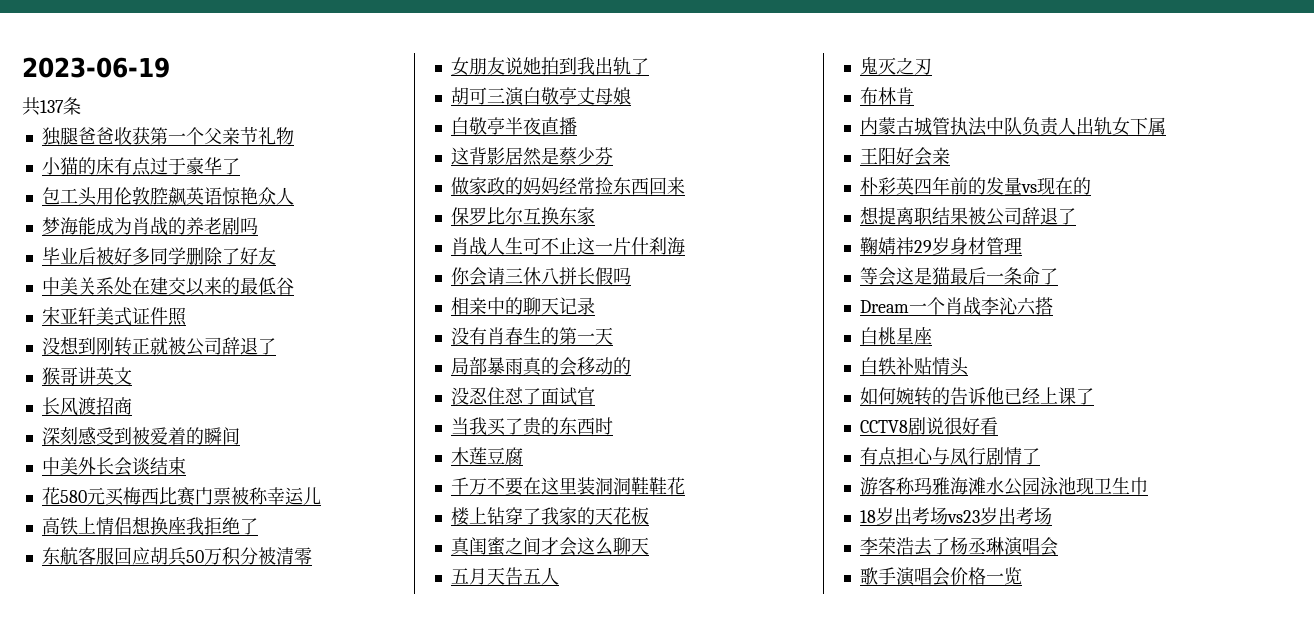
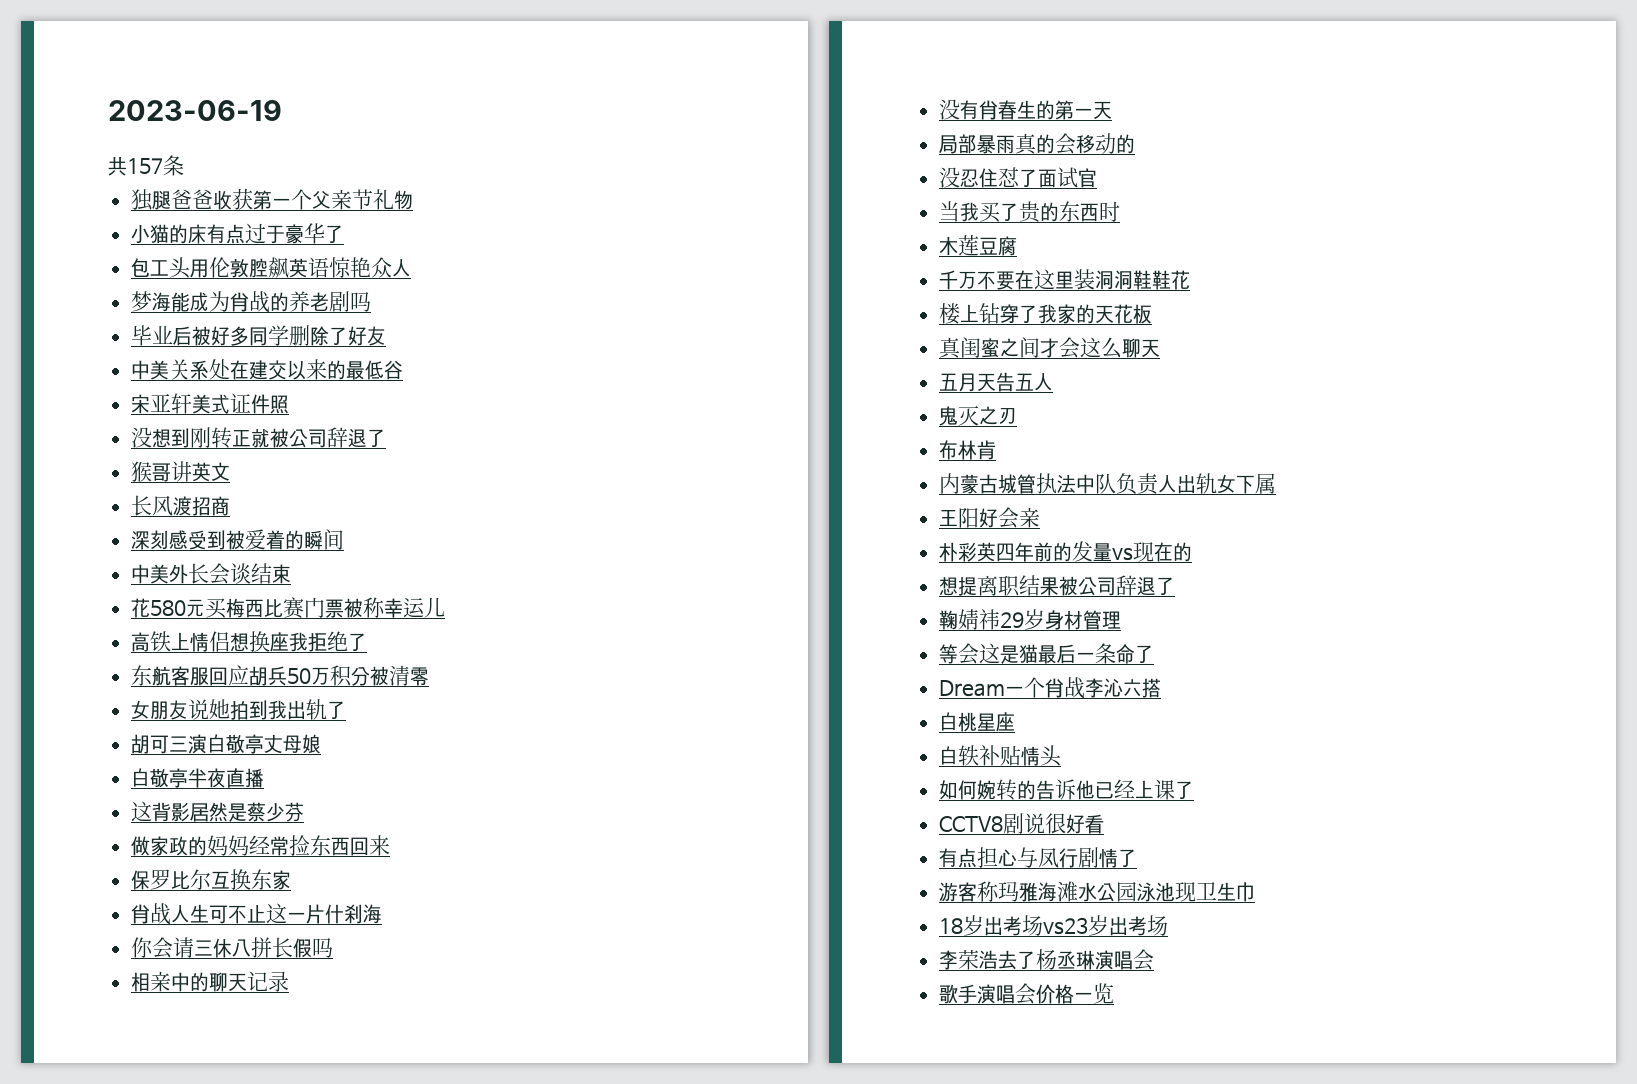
- 共137条
+ 共157条

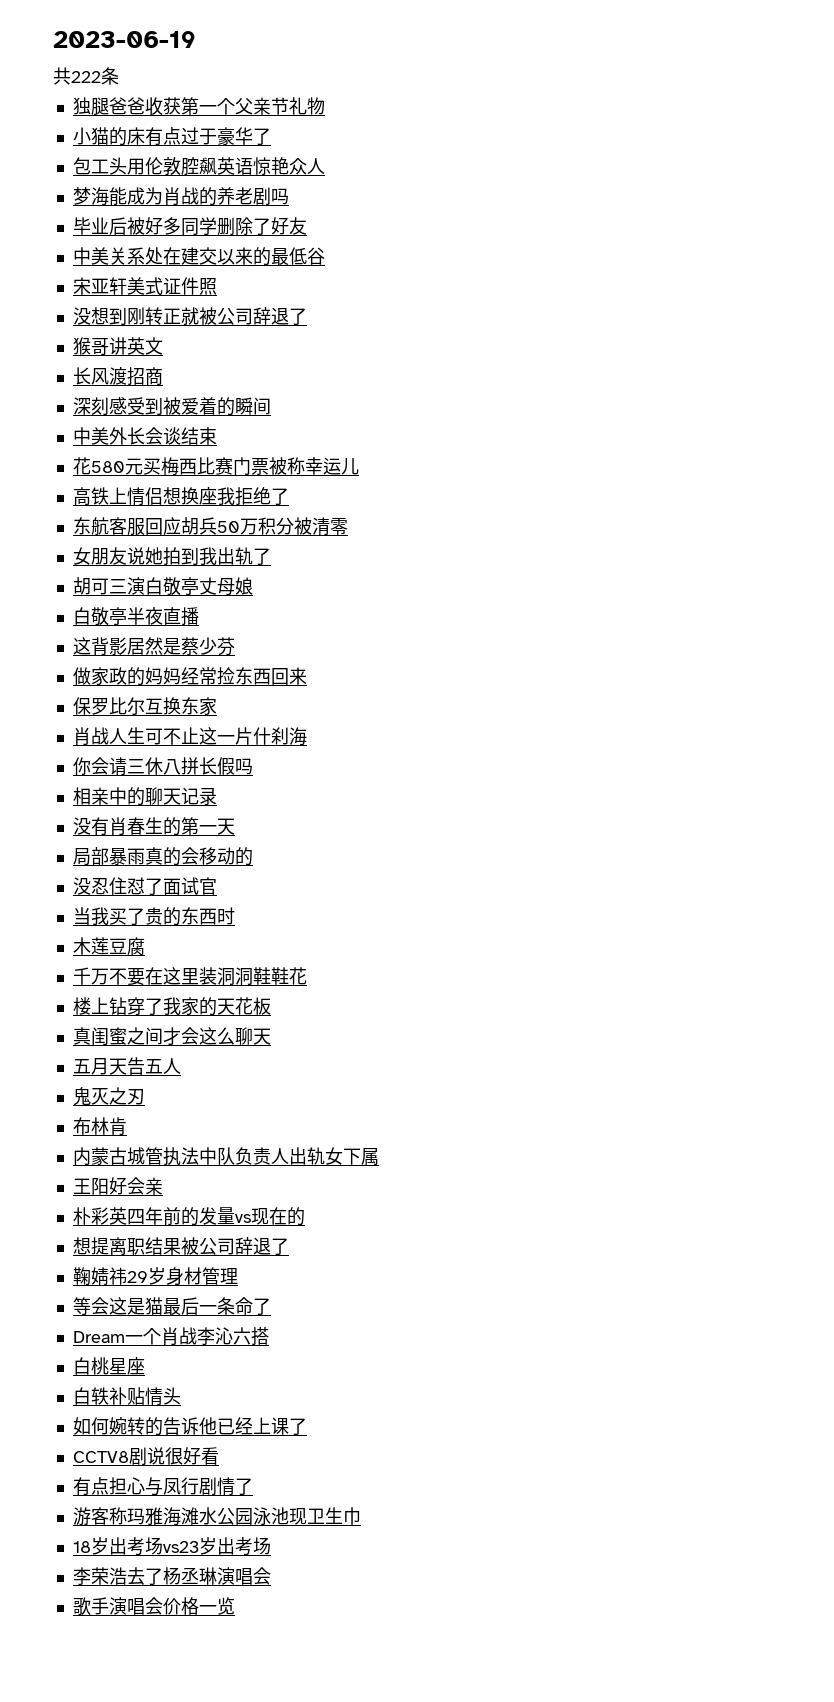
- 共157条
+ 共222条

